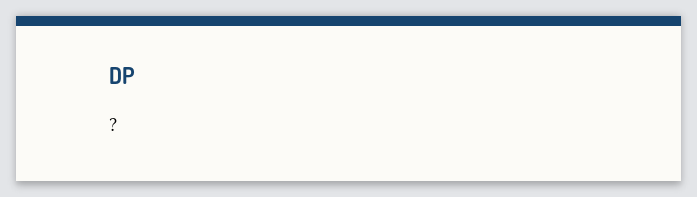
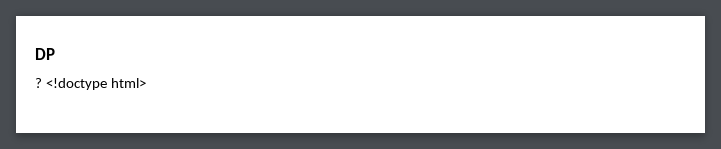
+ <!doctype html>

